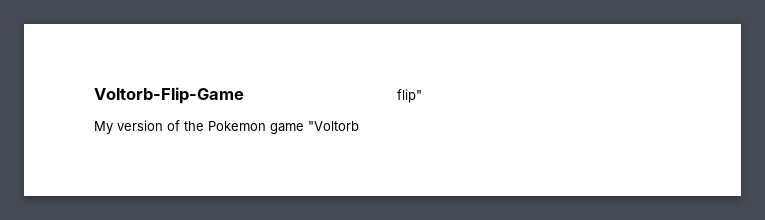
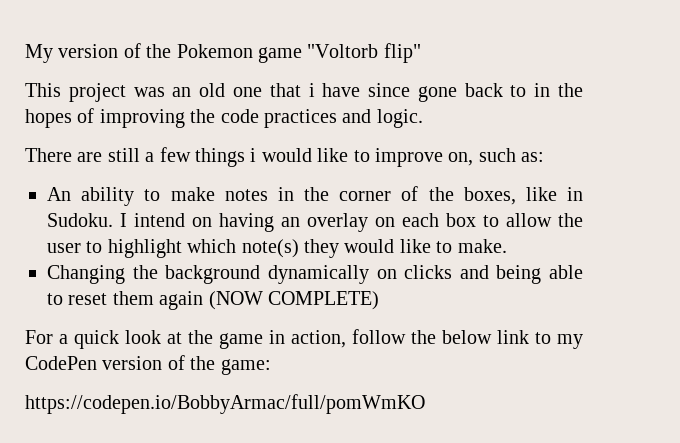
- Voltorb-Flip-Game
+ This project was an old one that i have since gone back to in the hopes of improving the code practices and logic.
+ There are still a few things i would like to improve on, such as:
+ An ability to make notes in the corner of the boxes, like in Sudoku. I intend on having an overlay on each box to allow the user to highlight which note(s) they would like to make.
+ Changing the background dynamically on clicks and being able to reset them again (NOW COMPLETE)
+ For a quick look at the game in action, follow the below link to my CodePen version of the game:
+ https://codepen.io/BobbyArmac/full/pomWmKO

